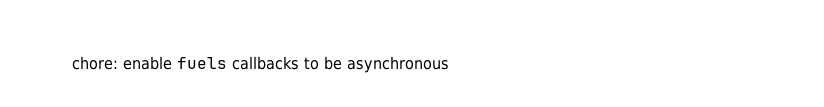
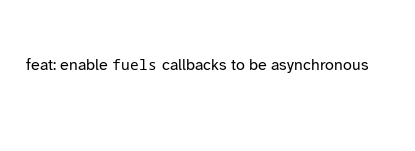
- chore: enable fuels callbacks to be asynchronous
+ feat: enable fuels callbacks to be asynchronous

